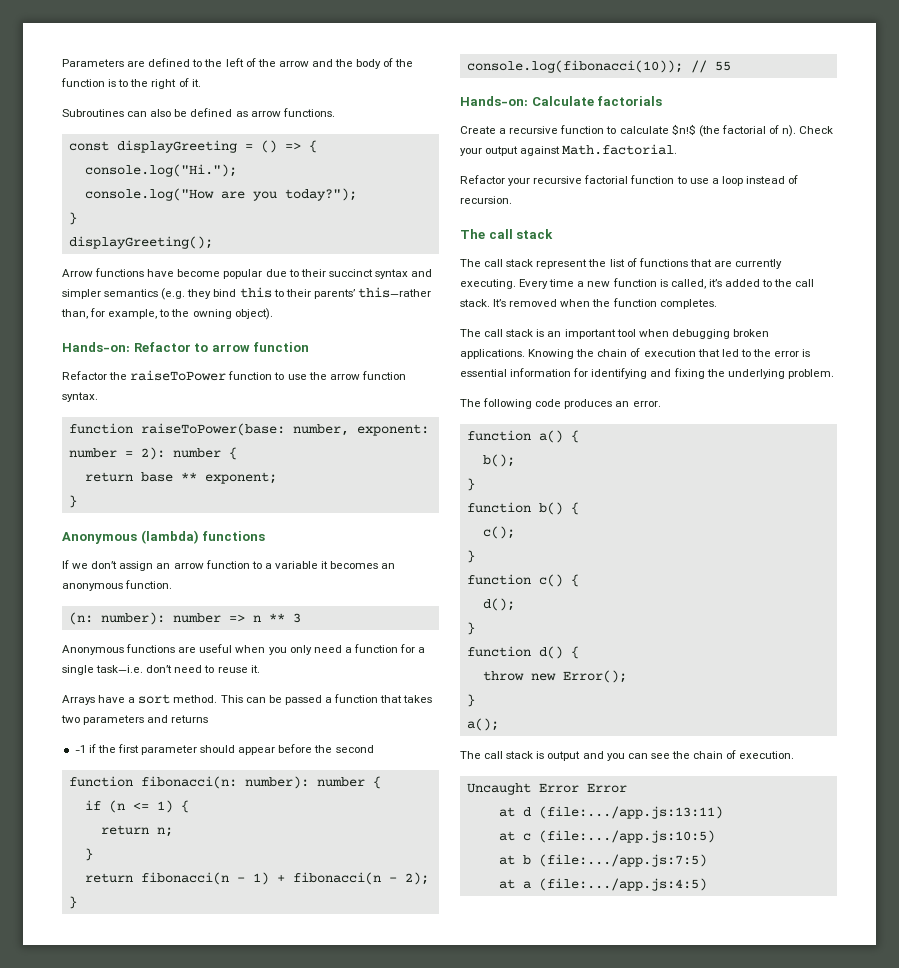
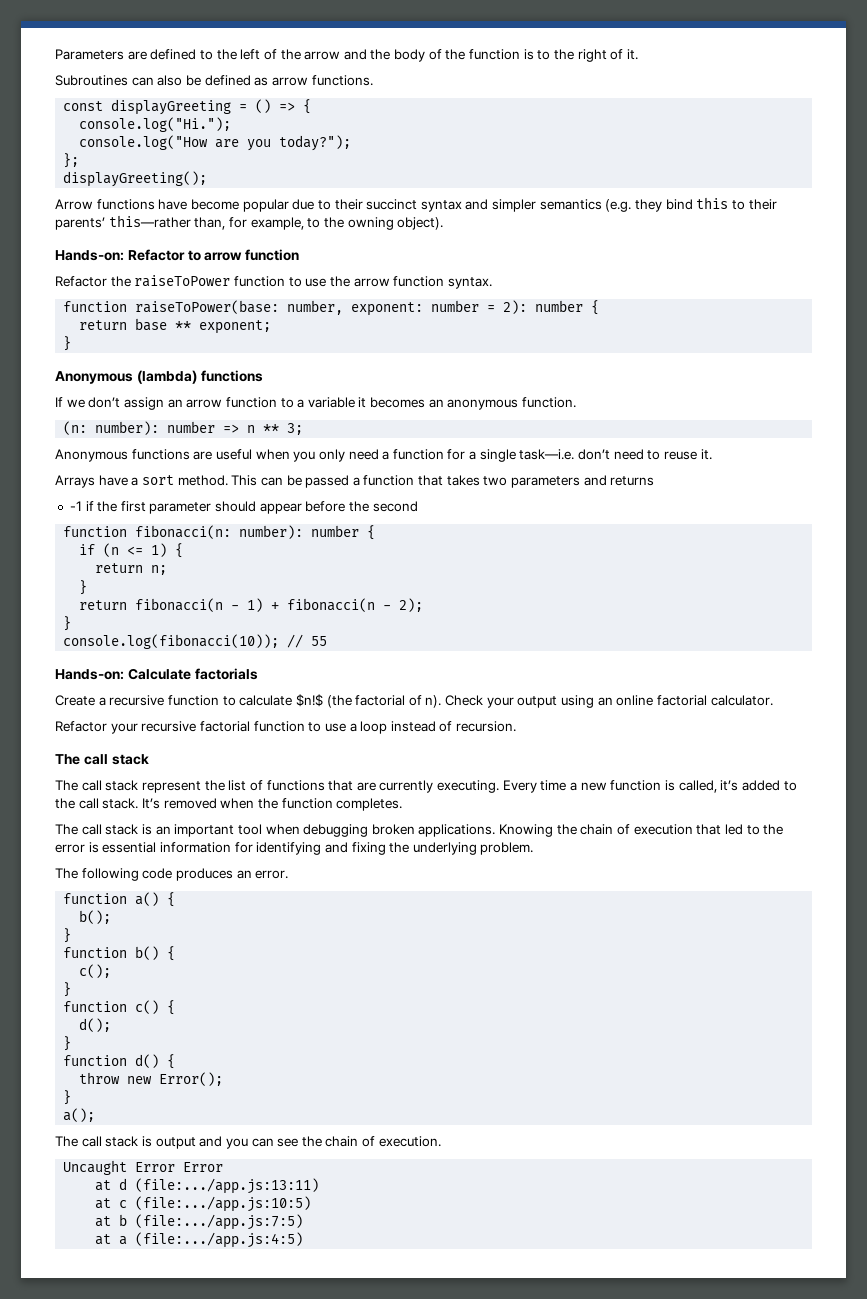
  console.log("How are you today?");
- }
+ };
- (n: number): number => n ** 3
+ (n: number): number => n ** 3;
- Check your output against Math.factorial.
+ Check your output using an online factorial calculator.

